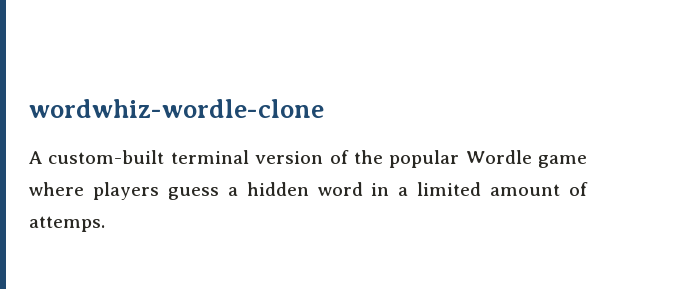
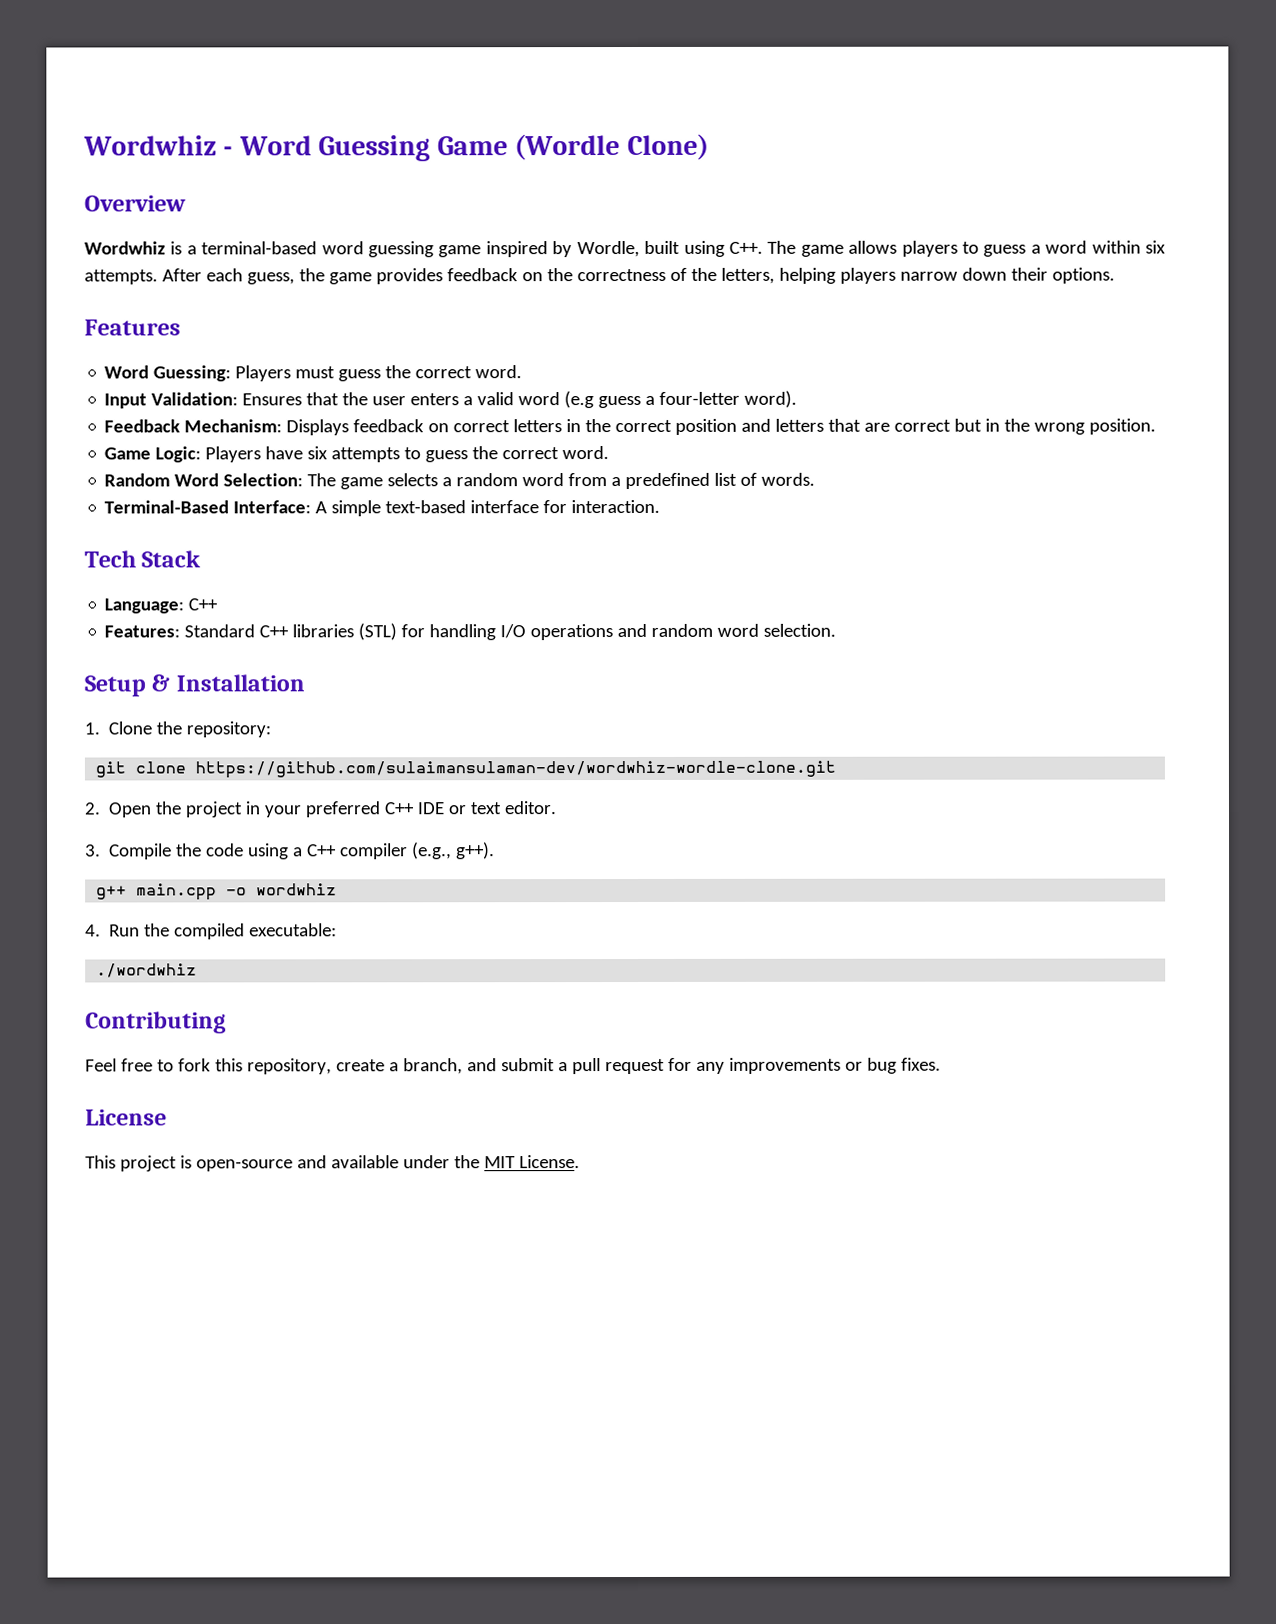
- wordwhiz-wordle-clone
- A custom-built terminal version of the popular Wordle game where players guess a hidden word in a limited amount of attemps.
+ Wordwhiz - Word Guessing Game (Wordle Clone)
+ Overview
+ Wordwhiz is a terminal-based word guessing game inspired by Wordle, built using C++. The game allows players to guess a word within six attempts. After each guess, the game provides feedback on the correctness of the letters, helping players narrow down their options.
+ Features
+ Word Guessing: Players must guess the correct word.
+ Input Validation: Ensures that the user enters a valid word (e.g guess a four-letter word).
+ Feedback Mechanism: Displays feedback on correct letters in the correct position and letters that are correct but in the wrong position.
+ Game Logic: Players have six attempts to guess the correct word.
+ Random Word Selection: The game selects a random word from a predefined list of words.
+ Terminal-Based Interface: A simple text-based interface for interaction.
+ Tech Stack
+ Language: C++
+ Features: Standard C++ libraries (STL) for handling I/O operations and random word selection.
+ Setup & Installation
+ 1. Clone the repository:
+ git clone https://github.com/sulaimansulaman-dev/wordwhiz-wordle-clone.git
+ 2. Open the project in your preferred C++ IDE or text editor.
+ 3. Compile the code using a C++ compiler (e.g., g++).
+ g++ main.cpp -o wordwhiz
+ 4. Run the compiled executable:
+ ./wordwhiz
+ Contributing
+ Feel free to fork this repository, create a branch, and submit a pull request for any improvements or bug fixes.
+ License
+ This project is open-source and available under the MIT License.

